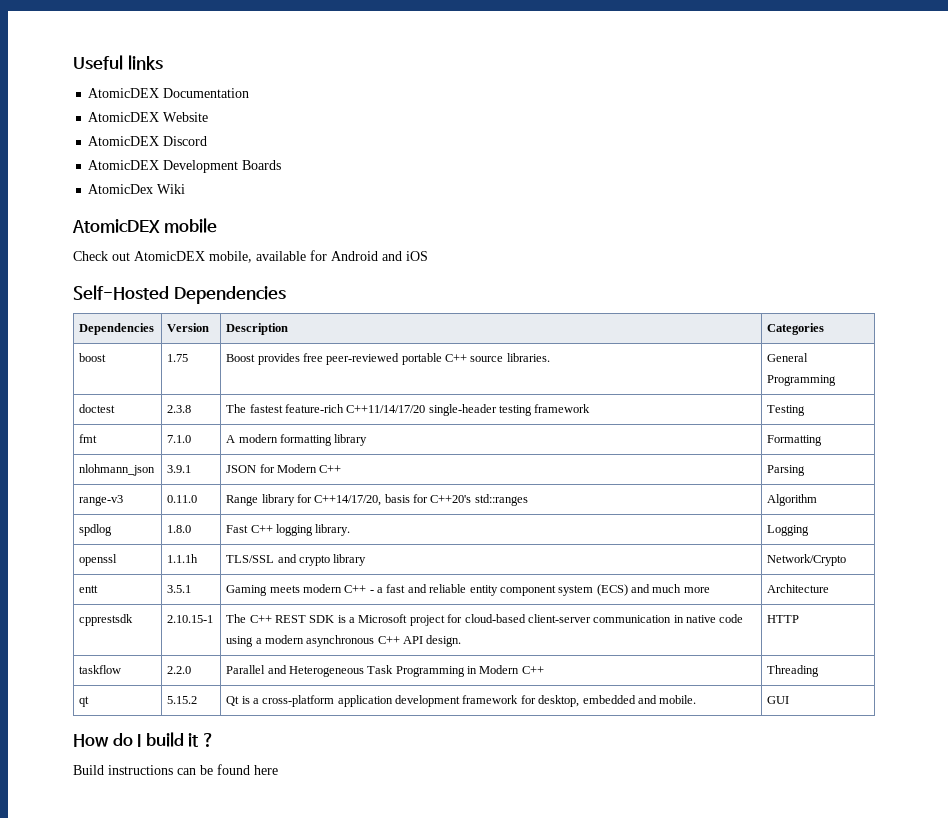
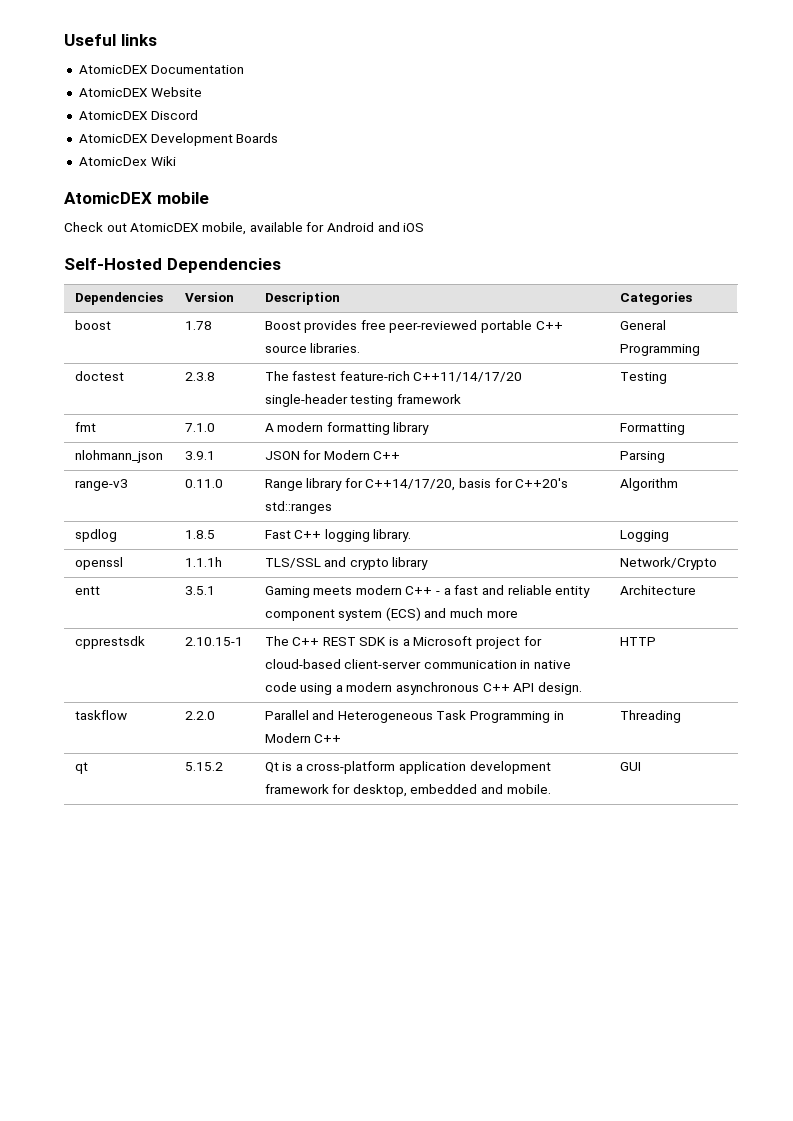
- boost | 1.75 | Boost provides free peer-reviewed portable C++ source libraries. | General Programming
+ boost | 1.78 | Boost provides free peer-reviewed portable C++ source libraries. | General Programming
- spdlog | 1.8.0 | Fast C++ logging library. | Logging
+ spdlog | 1.8.5 | Fast C++ logging library. | Logging
- How do I build it ?
- Build instructions can be found here

